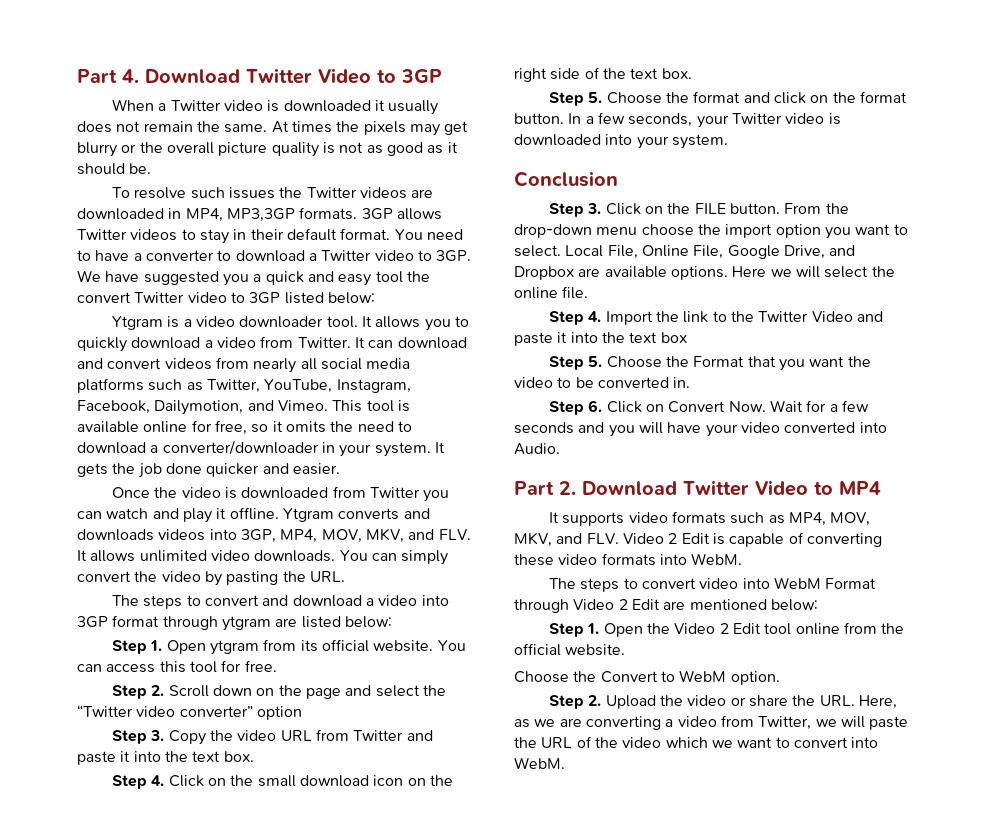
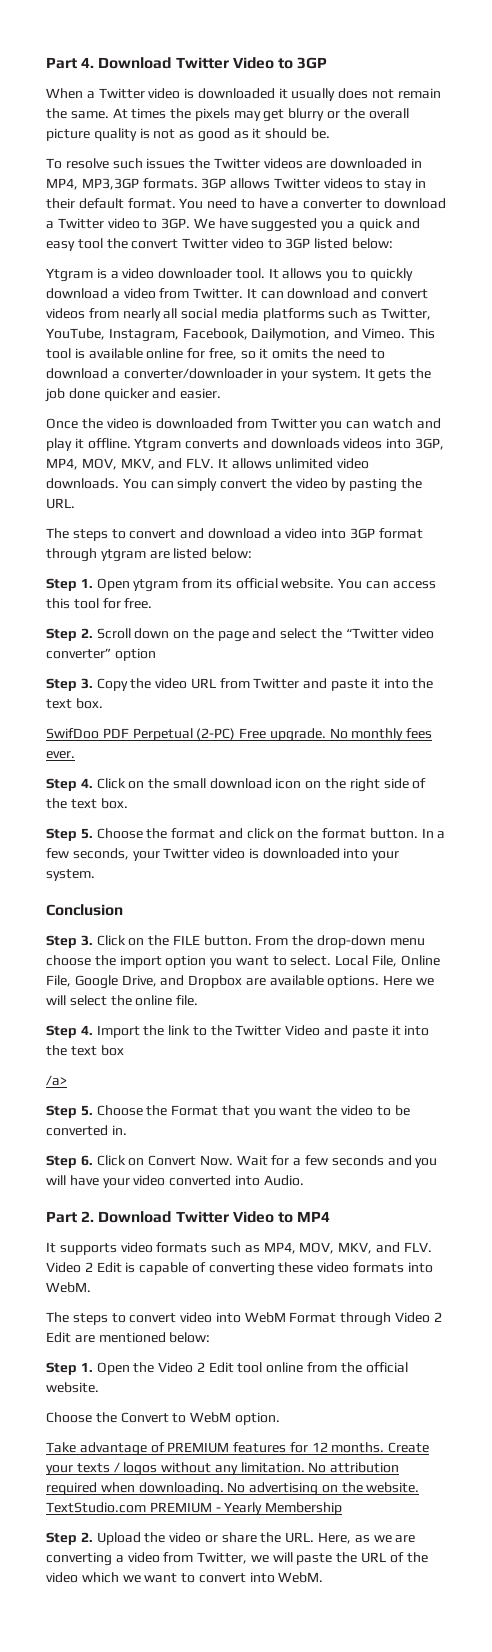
+ SwifDoo PDF Perpetual (2-PC) Free upgrade. No monthly fees ever.
+ /a>
+ Take advantage of PREMIUM features for 12 months. Create your texts / logos without any limitation. No attribution required when downloading. No advertising on the website. TextStudio.com PREMIUM - Yearly Membership

